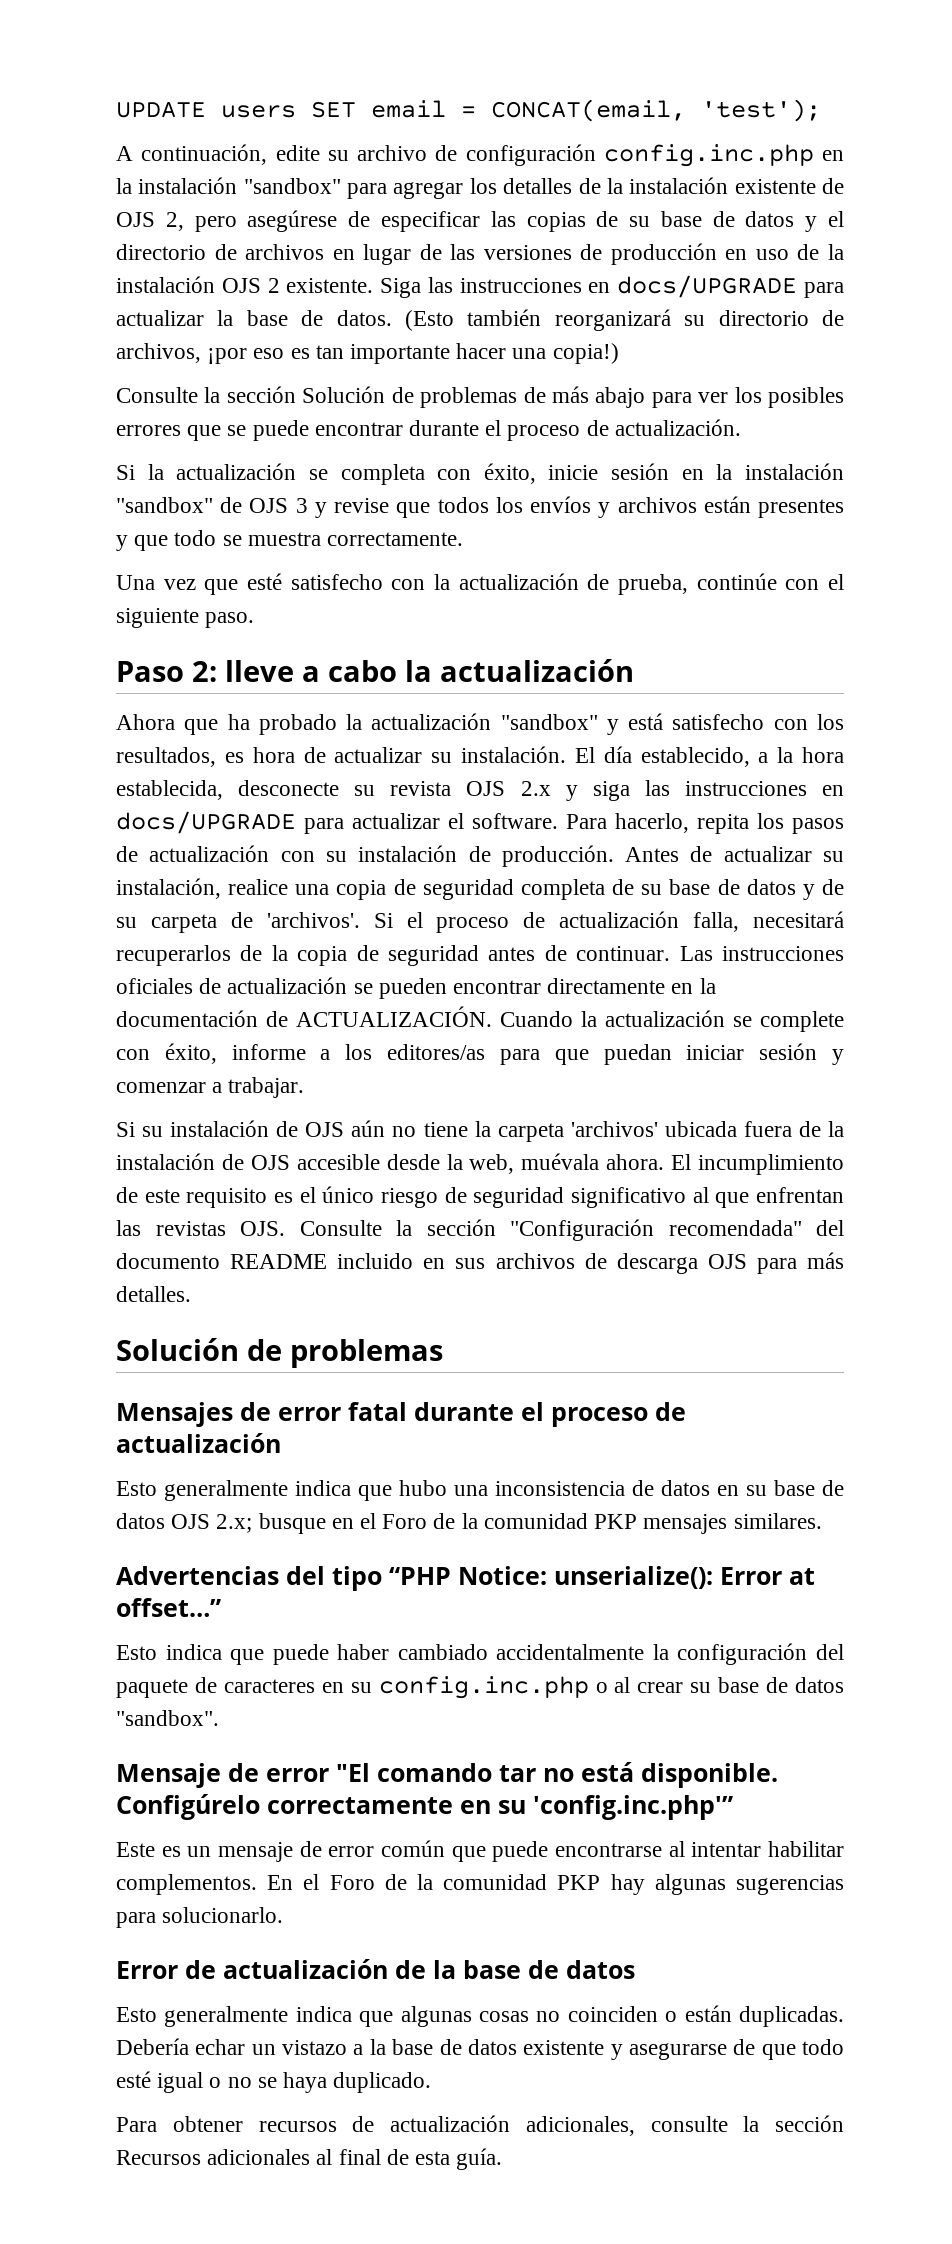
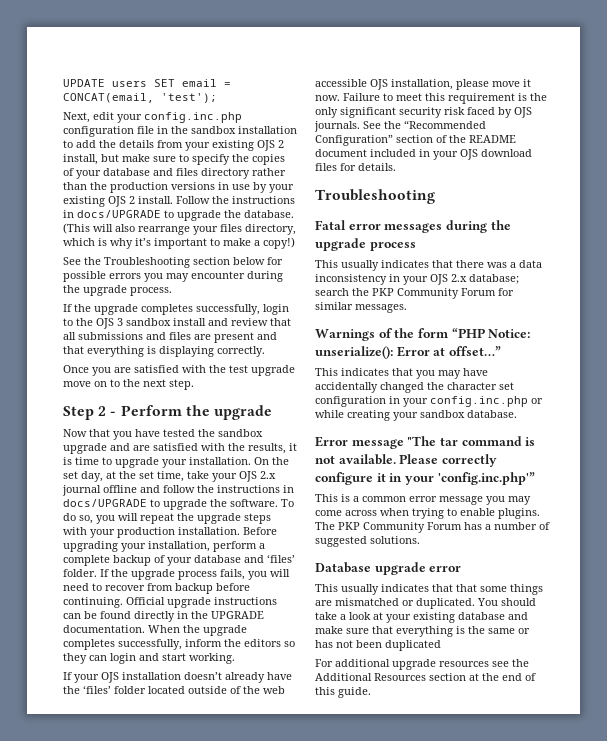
- A continuación, edite su archivo de configuración config.inc.php en la instalación "sandbox" para agregar los detalles de la instalación existente de OJS 2, pero asegúrese de especificar las copias de su base de datos y el directorio de archivos en lugar de las versiones de producción en uso de la instalación OJS 2 existente. Siga las instrucciones en docs/UPGRADE para actualizar la base de datos. (Esto también reorganizará su directorio de archivos, ¡por eso es tan importante hacer una copia!)
- Consulte la sección Solución de problemas de más abajo para ver los posibles errores que se puede encontrar durante el proceso de actualización.
- Si la actualización se completa con éxito, inicie sesión en la instalación "sandbox" de OJS 3 y revise que todos los envíos y archivos están presentes y que todo se muestra correctamente.
- Una vez que esté satisfecho con la actualización de prueba, continúe con el siguiente paso.
- Paso 2: lleve a cabo la actualización
- Ahora que ha probado la actualización "sandbox" y está satisfecho con los resultados, es hora de actualizar su instalación. El día establecido, a la hora establecida, desconecte su revista OJS 2.x y siga las instrucciones en docs/UPGRADE para actualizar el software. Para hacerlo, repita los pasos de actualización con su instalación de producción. Antes de actualizar su instalación, realice una copia de seguridad completa de su base de datos y de su carpeta de 'archivos'. Si el proceso de actualización falla, necesitará recuperarlos de la copia de seguridad antes de continuar. Las instrucciones oficiales de actualización se pueden encontrar directamente en la documentación de ACTUALIZACIÓN. Cuando la actualización se complete con éxito, informe a los editores/as para que puedan iniciar sesión y comenzar a trabajar.
- Si su instalación de OJS aún no tiene la carpeta 'archivos' ubicada fuera de la instalación de OJS accesible desde la web, muévala ahora. El incumplimiento de este requisito es el único riesgo de seguridad significativo al que enfrentan las revistas OJS. Consulte la sección "Configuración recomendada" del documento README incluido en sus archivos de descarga OJS para más detalles.
- Solución de problemas
- Mensajes de error fatal durante el proceso de actualización
- Esto generalmente indica que hubo una inconsistencia de datos en su base de datos OJS 2.x; busque en el Foro de la comunidad PKP mensajes similares.
- Advertencias del tipo “PHP Notice: unserialize(): Error at offset…”
+ Next, edit your config.inc.php configuration file in the sandbox installation to add the details from your existing OJS 2 install, but make sure to specify the copies of your database and files directory rather than the production versions in use by your existing OJS 2 install. Follow the instructions in docs/UPGRADE to upgrade the database. (This will also rearrange your files directory, which is why it’s important to make a copy!)
+ See the Troubleshooting section below for possible errors you may encounter during the upgrade process.
+ If the upgrade completes successfully, login to the OJS 3 sandbox install and review that all submissions and files are present and that everything is displaying correctly.
+ Once you are satisfied with the test upgrade move on to the next step.
+ Step 2 - Perform the upgrade
+ Now that you have tested the sandbox upgrade and are satisfied with the results, it is time to upgrade your installation. On the set day, at the set time, take your OJS 2.x journal offline and follow the instructions in docs/UPGRADE to upgrade the software. To do so, you will repeat the upgrade steps with your production installation. Before upgrading your installation, perform a complete backup of your database and ‘files’ folder. If the upgrade process fails, you will need to recover from backup before continuing. Official upgrade instructions can be found directly in the UPGRADE documentation. When the upgrade completes successfully, inform the editors so they can login and start working.
+ If your OJS installation doesn’t already have the ‘files’ folder located outside of the web accessible OJS installation, please move it now. Failure to meet this requirement is the only significant security risk faced by OJS journals. See the “Recommended Configuration” section of the README document included in your OJS download files for details.
+ Troubleshooting
+ Fatal error messages during the upgrade process
+ This usually indicates that there was a data inconsistency in your OJS 2.x database; search the PKP Community Forum for similar messages.
+ Warnings of the form “PHP Notice: unserialize(): Error at offset…”
- Esto indica que puede haber cambiado accidentalmente la configuración del paquete de caracteres en su config.inc.php o al crear su base de datos "sandbox".
- Mensaje de error "El comando tar no está disponible. Configúrelo correctamente en su 'config.inc.php'”
- Este es un mensaje de error común que puede encontrarse al intentar habilitar complementos. En el Foro de la comunidad PKP hay algunas sugerencias para solucionarlo.
- Error de actualización de la base de datos
- Esto generalmente indica que algunas cosas no coinciden o están duplicadas. Debería echar un vistazo a la base de datos existente y asegurarse de que todo esté igual o no se haya duplicado.
- Para obtener recursos de actualización adicionales, consulte la sección Recursos adicionales al final de esta guía.
+ This indicates that you may have accidentally changed the character set configuration in your config.inc.php or while creating your sandbox database.
+ Error message "The tar command is not available. Please correctly configure it in your 'config.inc.php'”
+ This is a common error message you may come across when trying to enable plugins. The PKP Community Forum has a number of suggested solutions.
+ Database upgrade error
+ This usually indicates that that some things are mismatched or duplicated. You should take a look at your existing database and make sure that everything is the same or has not been duplicated
+ For additional upgrade resources see the Additional Resources section at the end of this guide.

